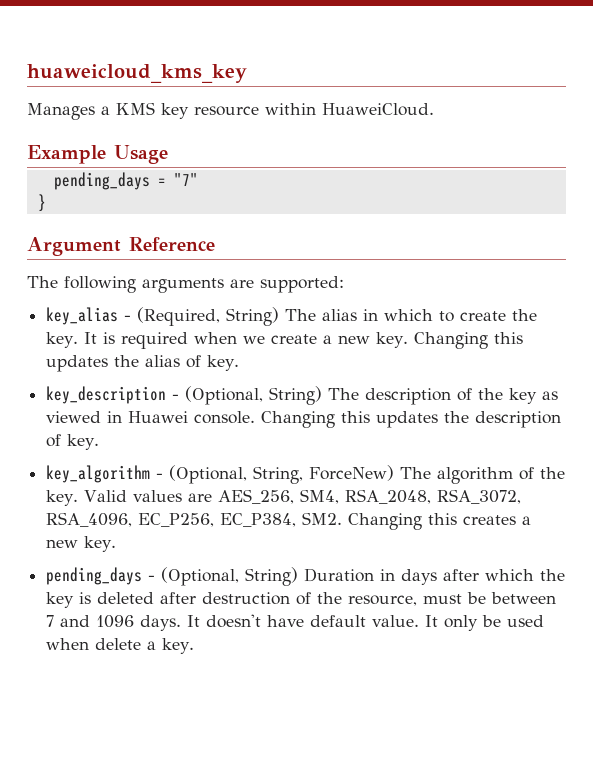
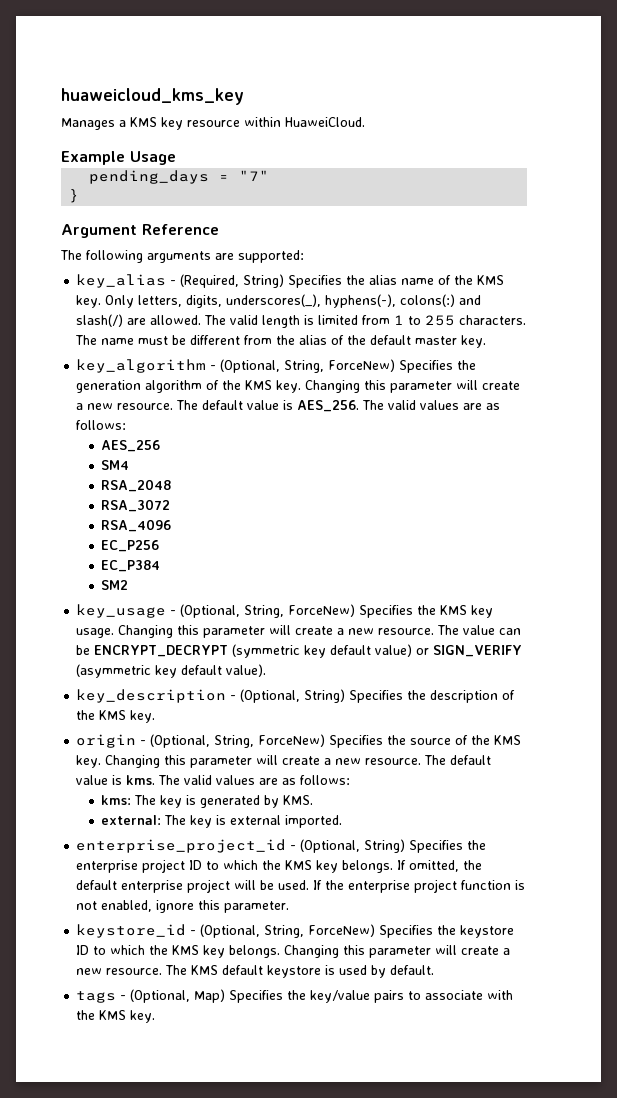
- key_alias - (Required, String) The alias in which to create the key. It is required when we create a new key. Changing this updates the alias of key.
- key_description - (Optional, String) The description of the key as viewed in Huawei console. Changing this updates the description of key.
+ key_alias - (Required, String) Specifies the alias name of the KMS key. Only letters, digits, underscores(_), hyphens(-), colons(:) and slash(/) are allowed. The valid length is limited from 1 to 255 characters. The name must be different from the alias of the default master key.
- key_algorithm - (Optional, String, ForceNew) The algorithm of the key. Valid values are AES_256, SM4, RSA_2048, RSA_3072, RSA_4096, EC_P256, EC_P384, SM2. Changing this creates a new key.
- pending_days - (Optional, String) Duration in days after which the key is deleted after destruction of the resource, must be between 7 and 1096 days. It doesn't have default value. It only be used when delete a key.
+ key_algorithm - (Optional, String, ForceNew) Specifies the generation algorithm of the KMS key. Changing this parameter will create a new resource. The default value is AES_256. The valid values are as follows:
+ AES_256
+ SM4
+ RSA_2048
+ RSA_3072
+ RSA_4096
+ EC_P256
+ EC_P384
+ SM2
+ key_usage - (Optional, String, ForceNew) Specifies the KMS key usage. Changing this parameter will create a new resource. The value can be ENCRYPT_DECRYPT (symmetric key default value) or SIGN_VERIFY (asymmetric key default value).
+ key_description - (Optional, String) Specifies the description of the KMS key.
+ origin - (Optional, String, ForceNew) Specifies the source of the KMS key. Changing this parameter will create a new resource. The default value is kms. The valid values are as follows:
+ kms: The key is generated by KMS.
+ external: The key is external imported.
+ enterprise_project_id - (Optional, String) Specifies the enterprise project ID to which the KMS key belongs. If omitted, the default enterprise project will be used. If the enterprise project function is not enabled, ignore this parameter.
+ keystore_id - (Optional, String, ForceNew) Specifies the keystore ID to which the KMS key belongs. Changing this parameter will create a new resource. The KMS default keystore is used by default.
+ tags - (Optional, Map) Specifies the key/value pairs to associate with the KMS key.

